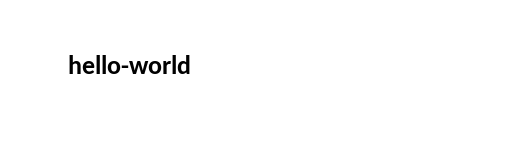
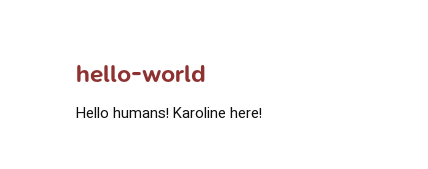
+ Hello humans! Karoline here!

